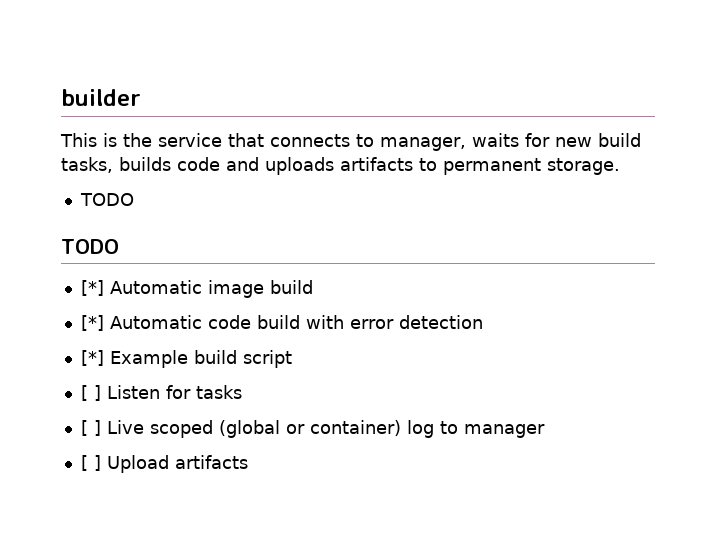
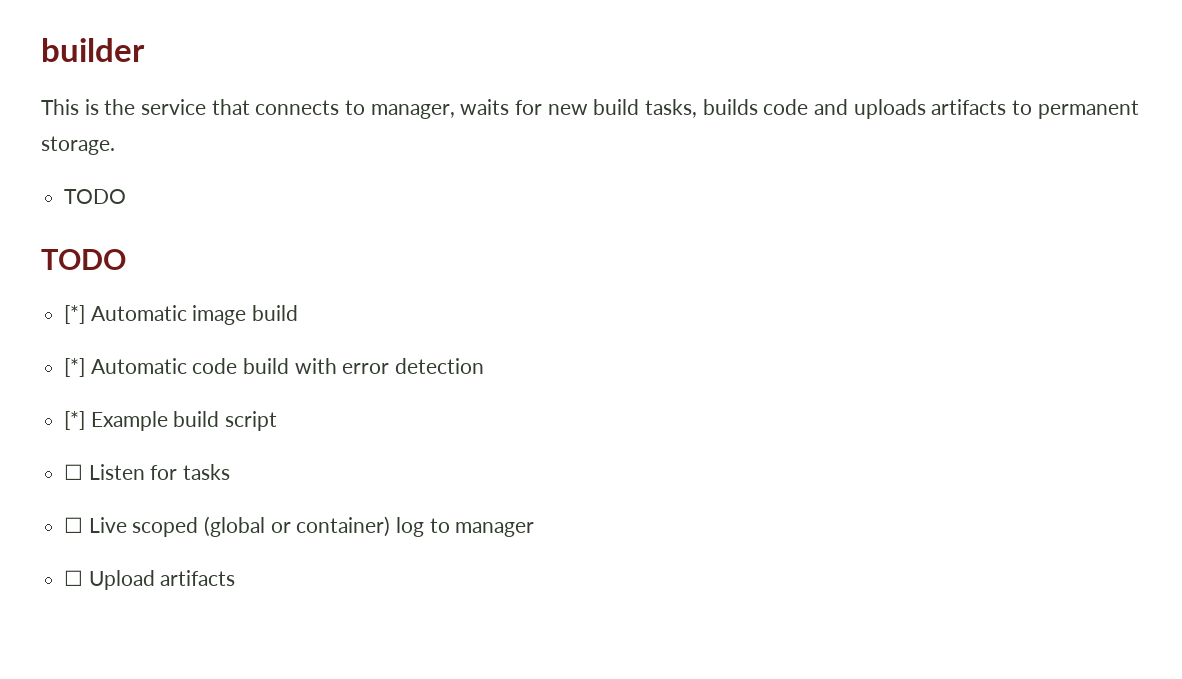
- [ ] Listen for tasks
+ ☐ Listen for tasks
- [ ] Live scoped (global or container) log to manager
+ ☐ Live scoped (global or container) log to manager
- [ ] Upload artifacts
+ ☐ Upload artifacts

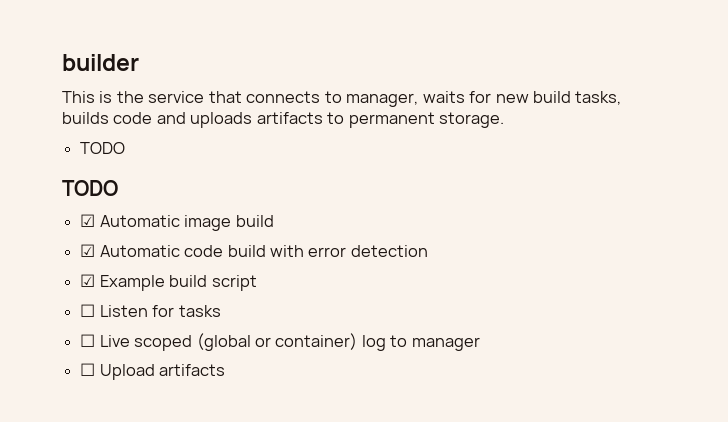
- [*] Automatic image build
+ ☑ Automatic image build
- [*] Automatic code build with error detection
+ ☑ Automatic code build with error detection
- [*] Example build script
+ ☑ Example build script

